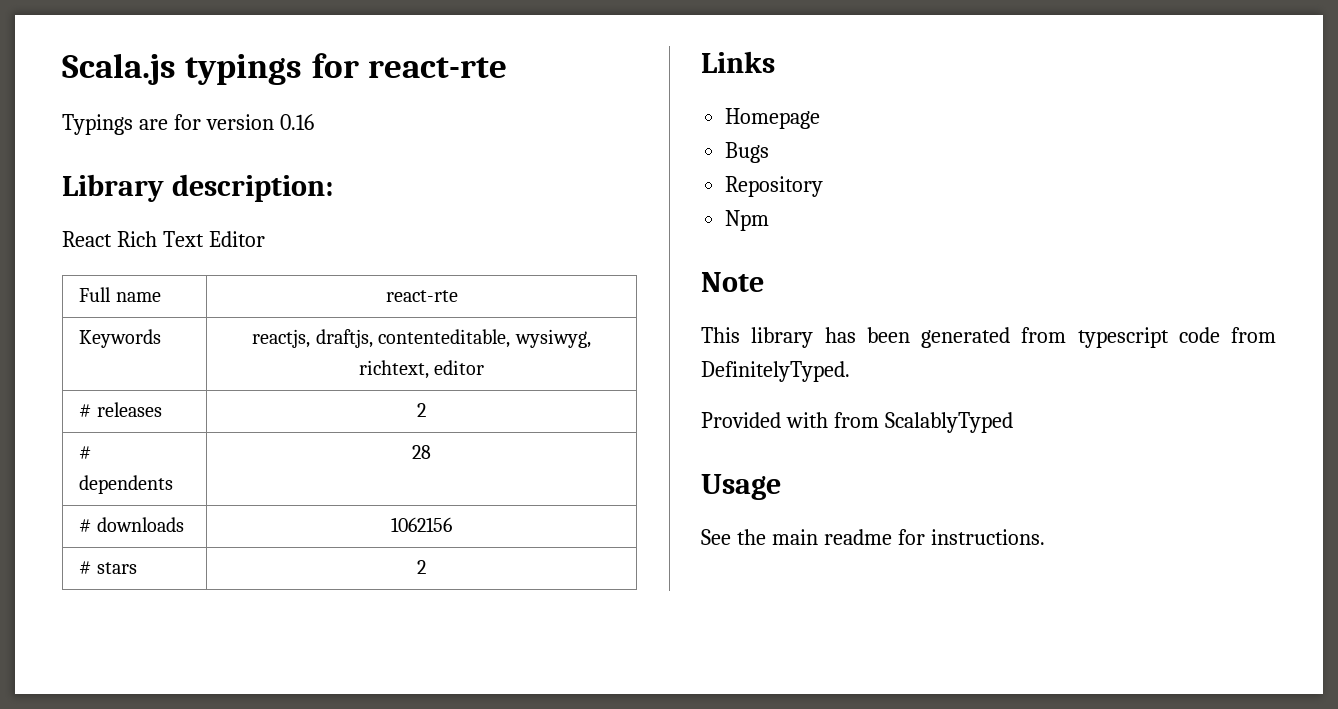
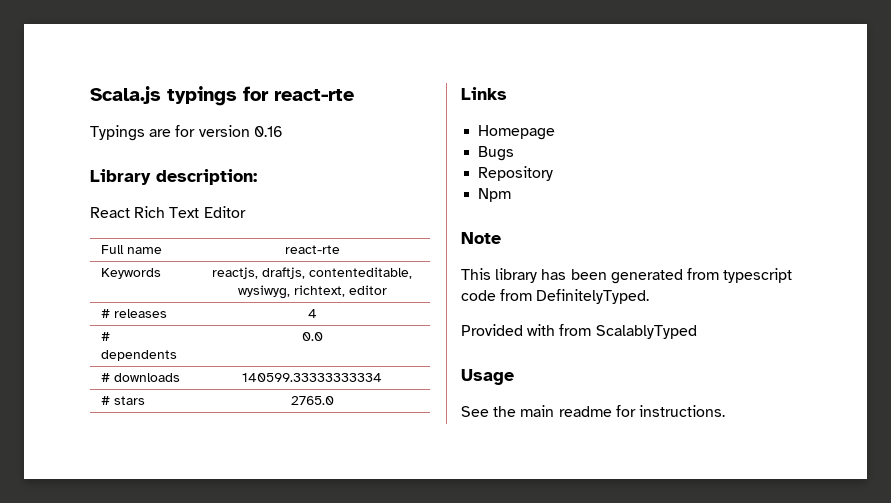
- # releases | 2
+ # releases | 4
- # dependents | 28
+ # dependents | 0.0
- # downloads | 1062156
+ # downloads | 140599.33333333334
- # stars | 2
+ # stars | 2765.0

